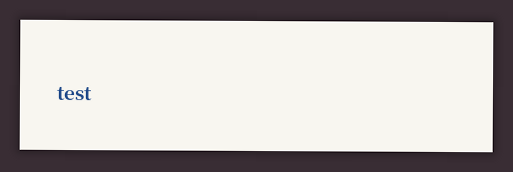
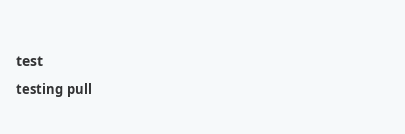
+ testing pull

